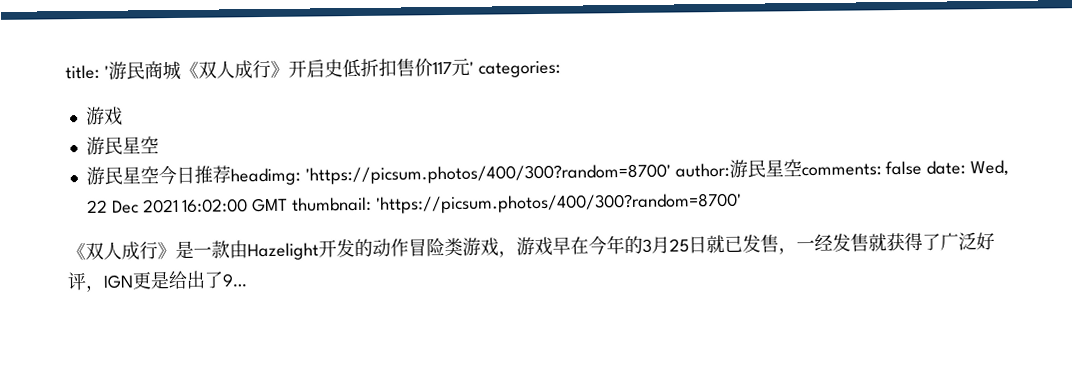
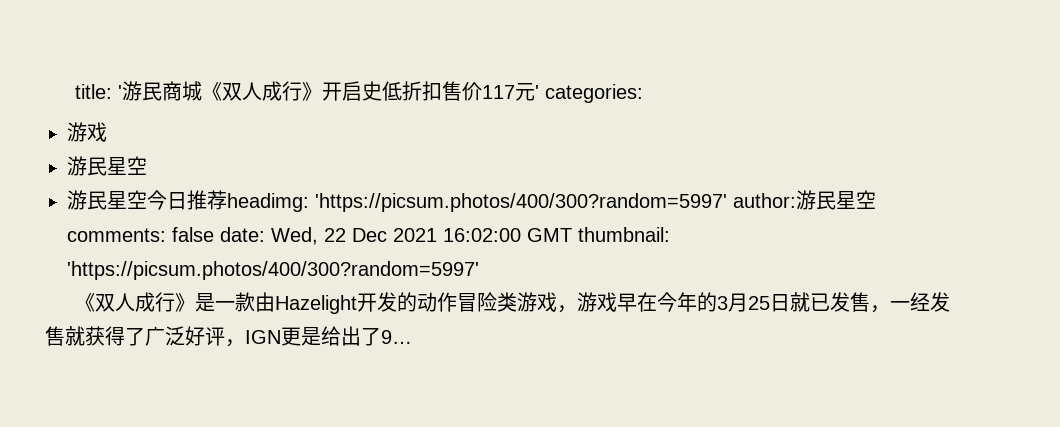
- 游民星空今日推荐headimg: 'https://picsum.photos/400/300?random=8700' author:游民星空comments: false date: Wed, 22 Dec 2021 16:02:00 GMT thumbnail: 'https://picsum.photos/400/300?random=8700'
+ 游民星空今日推荐headimg: 'https://picsum.photos/400/300?random=5997' author:游民星空comments: false date: Wed, 22 Dec 2021 16:02:00 GMT thumbnail: 'https://picsum.photos/400/300?random=5997'

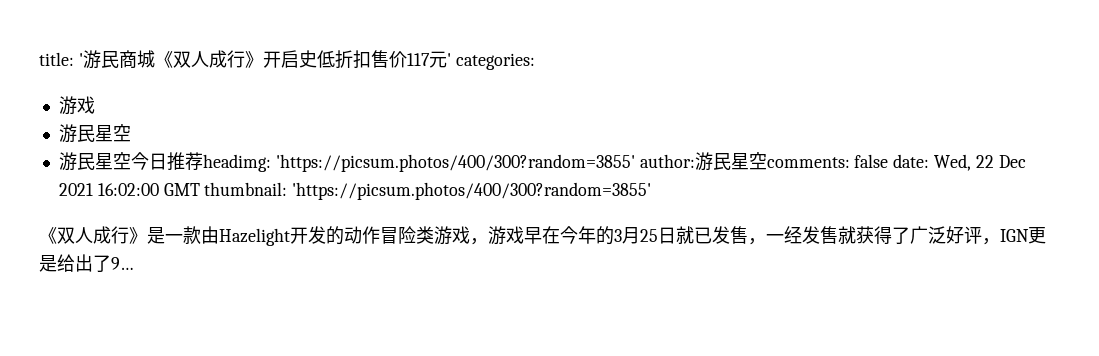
- 游民星空今日推荐headimg: 'https://picsum.photos/400/300?random=5997' author:游民星空comments: false date: Wed, 22 Dec 2021 16:02:00 GMT thumbnail: 'https://picsum.photos/400/300?random=5997'
+ 游民星空今日推荐headimg: 'https://picsum.photos/400/300?random=3855' author:游民星空comments: false date: Wed, 22 Dec 2021 16:02:00 GMT thumbnail: 'https://picsum.photos/400/300?random=3855'

